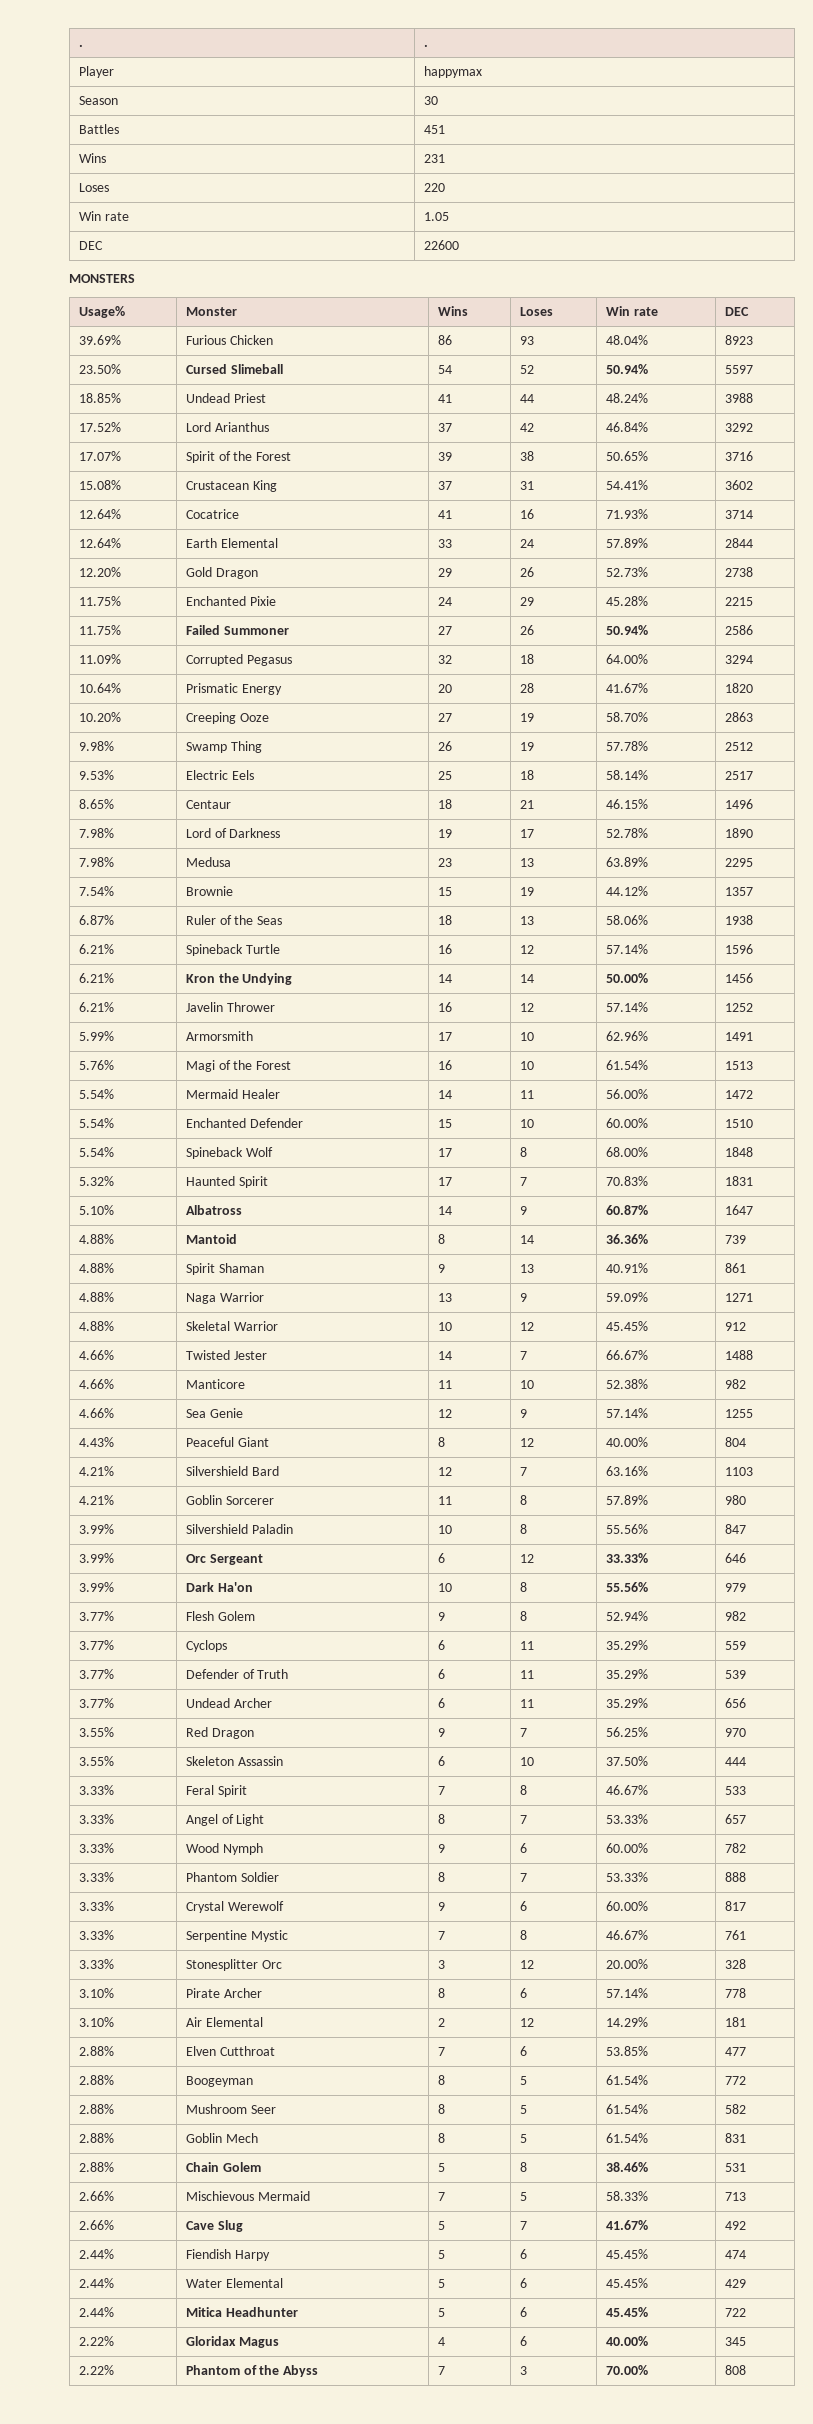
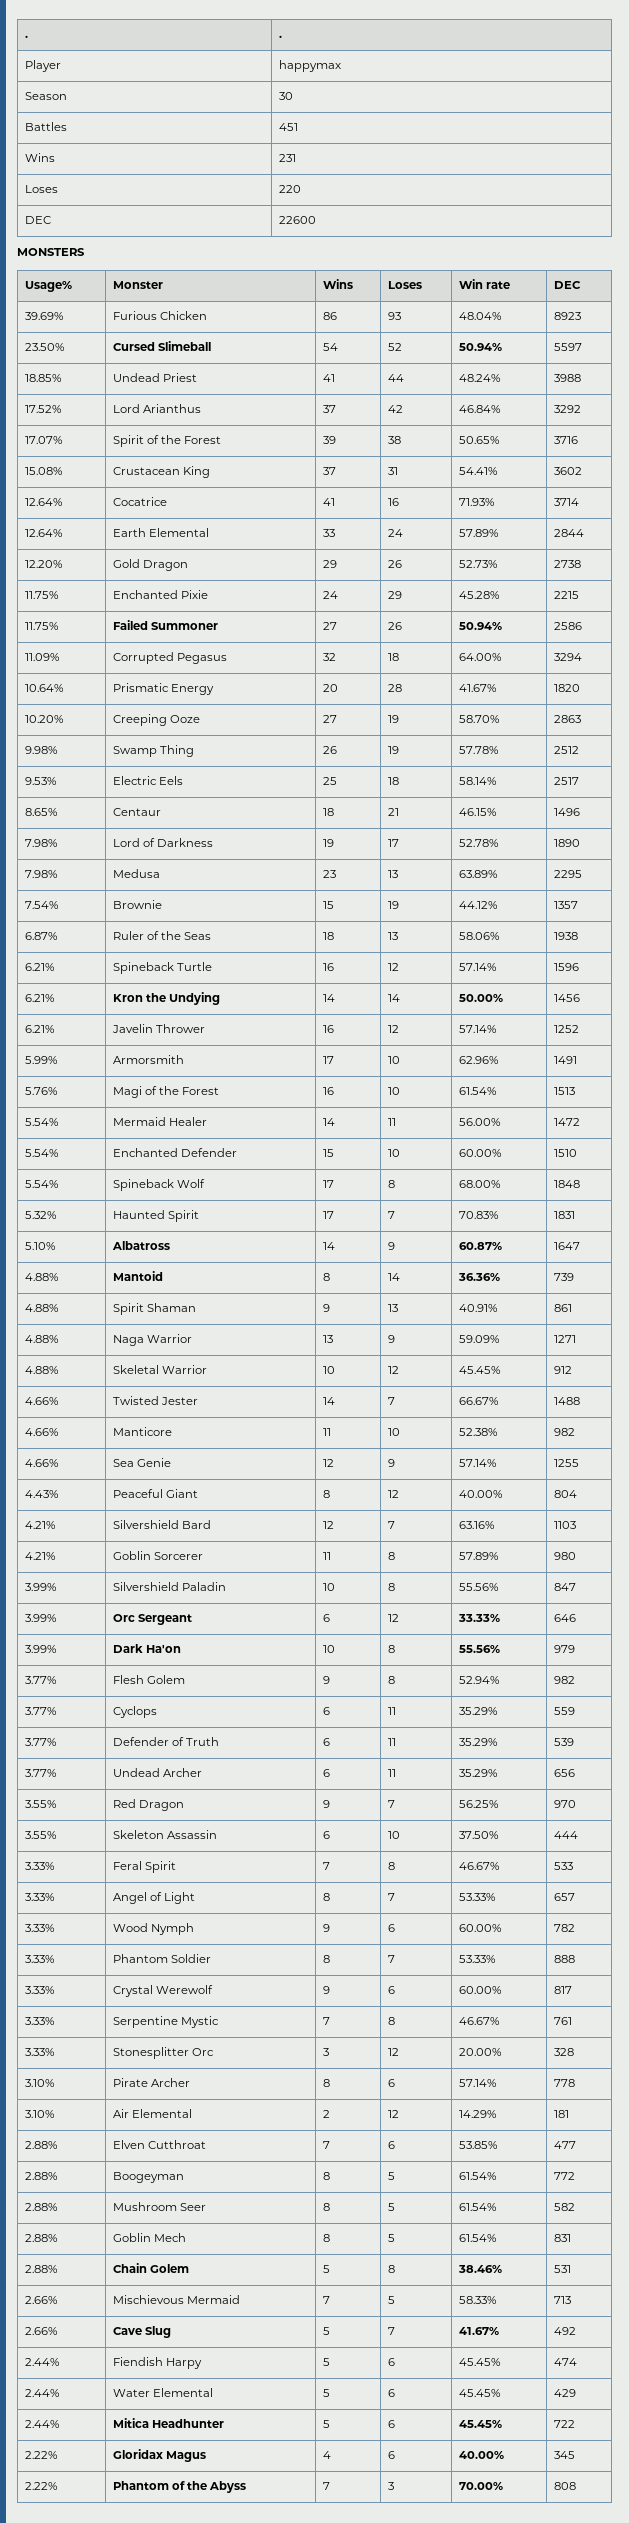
- Win rate | 1.05

